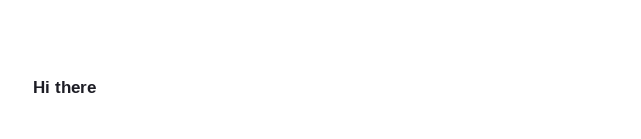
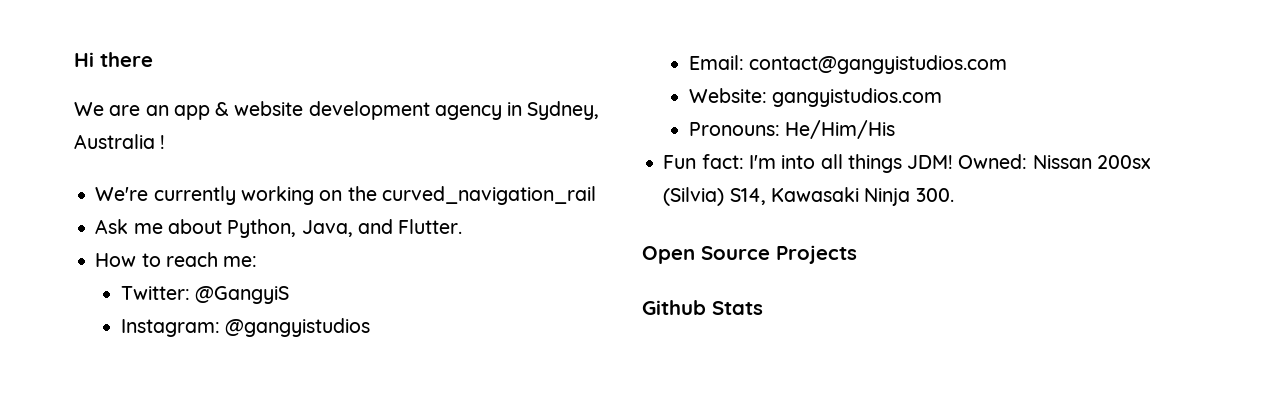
+ We are an app & website development agency in Sydney, Australia !
+ We're currently working on the curved_navigation_rail
+ Ask me about Python, Java, and Flutter.
+ How to reach me:
+ Twitter: @GangyiS
+ Instagram: @gangyistudios
+ Email: contact@gangyistudios.com
+ Website: gangyistudios.com
+ Pronouns: He/Him/His
+ Fun fact: I'm into all things JDM! Owned: Nissan 200sx (Silvia) S14, Kawasaki Ninja 300.
+ Open Source Projects
+ Github Stats

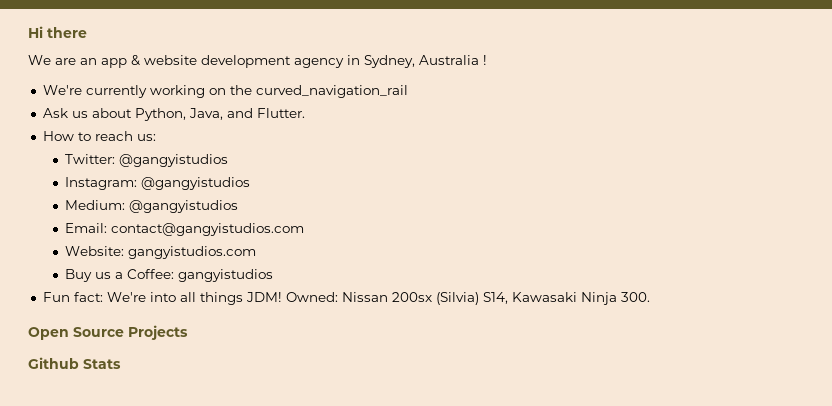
- Ask me about Python, Java, and Flutter.
+ Ask us about Python, Java, and Flutter.
- How to reach me:
+ How to reach us:
- Twitter: @GangyiS
+ Twitter: @gangyistudios
+ Medium: @gangyistudios
- Pronouns: He/Him/His
+ Buy us a Coffee: gangyistudios
- Fun fact: I'm into all things JDM!
+ Fun fact: We're into all things JDM!

